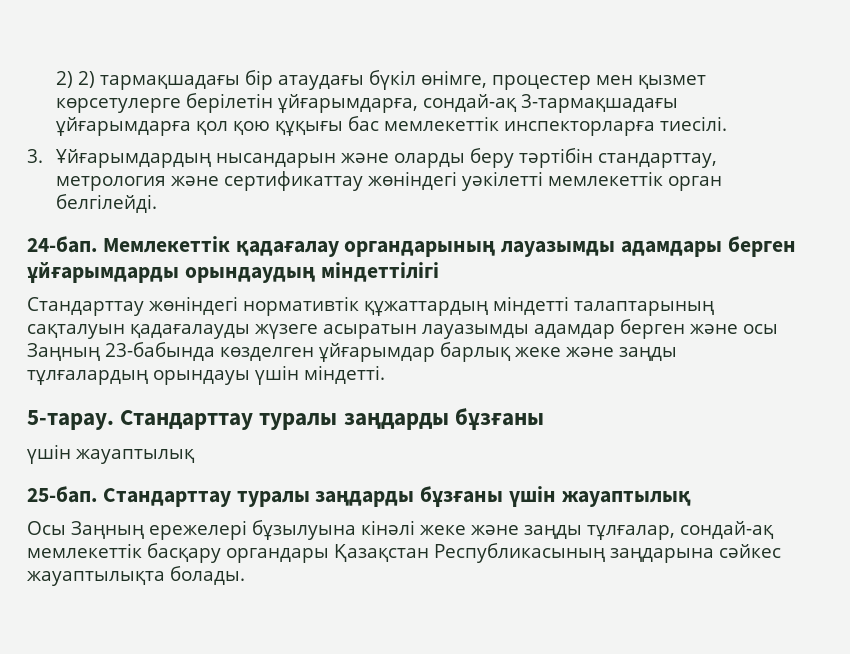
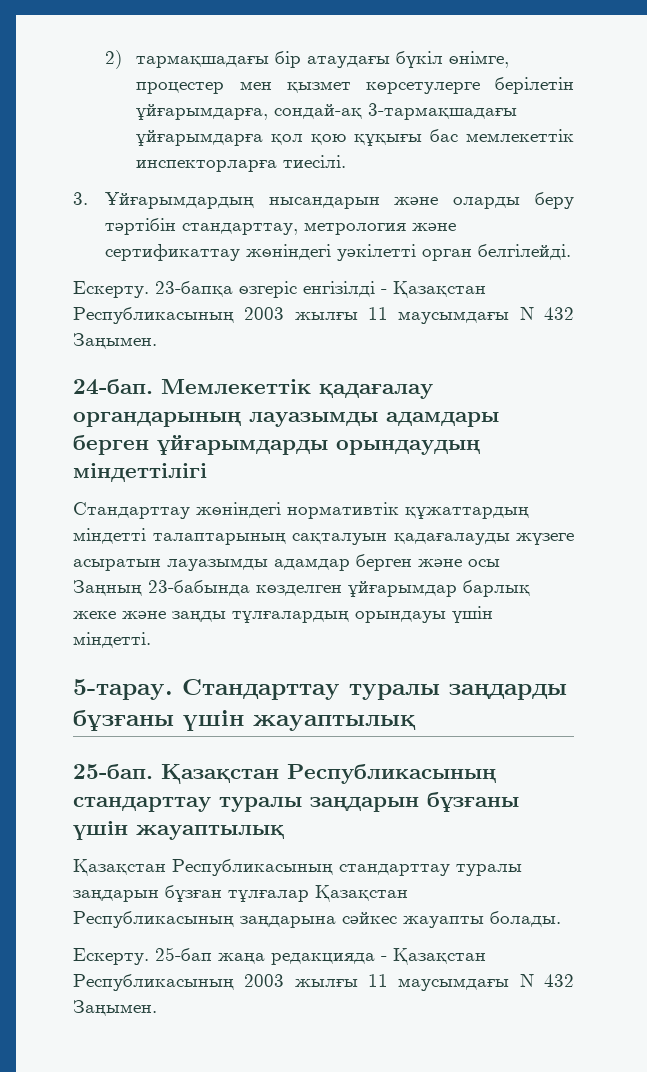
- 2) 2) тармақшадағы бiр атаудағы бүкiл өнiмге, процестер мен қызмет көрсетулерге берiлетiн ұйғарымдарға, сондай-ақ 3-тармақшадағы ұйғарымдарға қол қою құқығы бас мемлекеттiк инспекторларға тиесiлi.
+ 2) тармақшадағы бiр атаудағы бүкiл өнiмге, процестер мен қызмет көрсетулерге берiлетiн ұйғарымдарға, сондай-ақ 3-тармақшадағы ұйғарымдарға қол қою құқығы бас мемлекеттiк инспекторларға тиесiлi.
- 3. Ұйғарымдардың нысандарын және оларды беру тәртiбiн стандарттау, метрология және сертификаттау жөнiндегi уәкiлеттi мемлекеттiк орган белгілейдi.
+ 3. Ұйғарымдардың нысандарын және оларды беру тәртiбiн стандарттау, метрология және сертификаттау жөнiндегi уәкiлеттi орган белгілейдi.
+ Ескерту. 23-бапқа өзгеріс енгізілді - Қазақстан Республикасының 2003 жылғы 11 маусымдағы N 432 Заңымен.
- 5-тарау. Стандарттау туралы заңдарды бұзғаны
- үшін жауаптылық
+ 5-тарау. Стандарттау туралы заңдарды бұзғаны үшін жауаптылық
- Стандарттау туралы заңдарды бұзғаны үшін жауаптылық
- Осы Заңның ережелері бұзылуына кінәлі жеке және заңды тұлғалар, сондай-ақ мемлекеттік басқару органдары Қазақстан Республикасының заңдарына сәйкес жауаптылықта болады.
+ Қазақстан Республикасының стандарттау туралы заңдарын бұзғаны үшiн жауаптылық
+ Қазақстан Республикасының стандарттау туралы заңдарын бұзған тұлғалар Қазақстан Республикасының заңдарына сәйкес жауапты болады.
+ Ескерту. 25-бап жаңа редакцияда - Қазақстан Республикасының 2003 жылғы 11 маусымдағы N 432 Заңымен.

